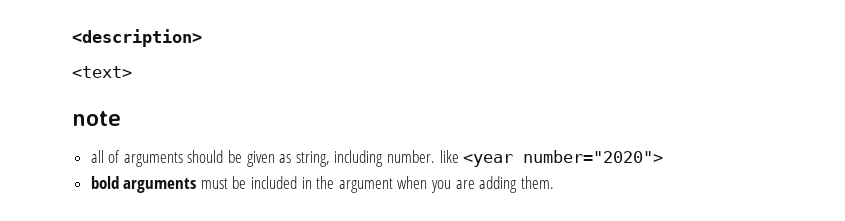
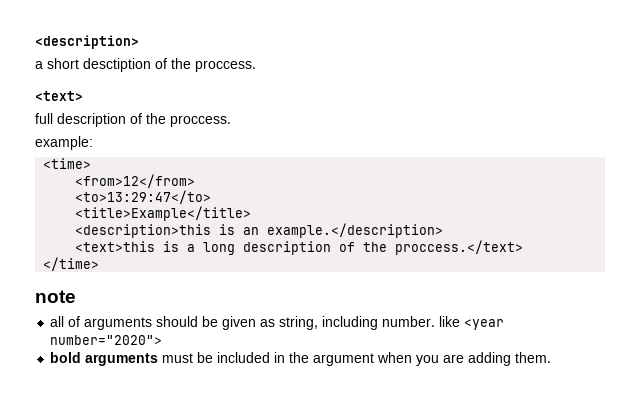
+ a short desctiption of the proccess.
  <text>
+ full description of the proccess.
+ example:
+ <time>
+ <from>12</from>
+ <to>13:29:47</to>
+ <title>Example</title>
+ <description>this is an example.</description>
+ <text>this is a long description of the proccess.</text>
+ </time>

